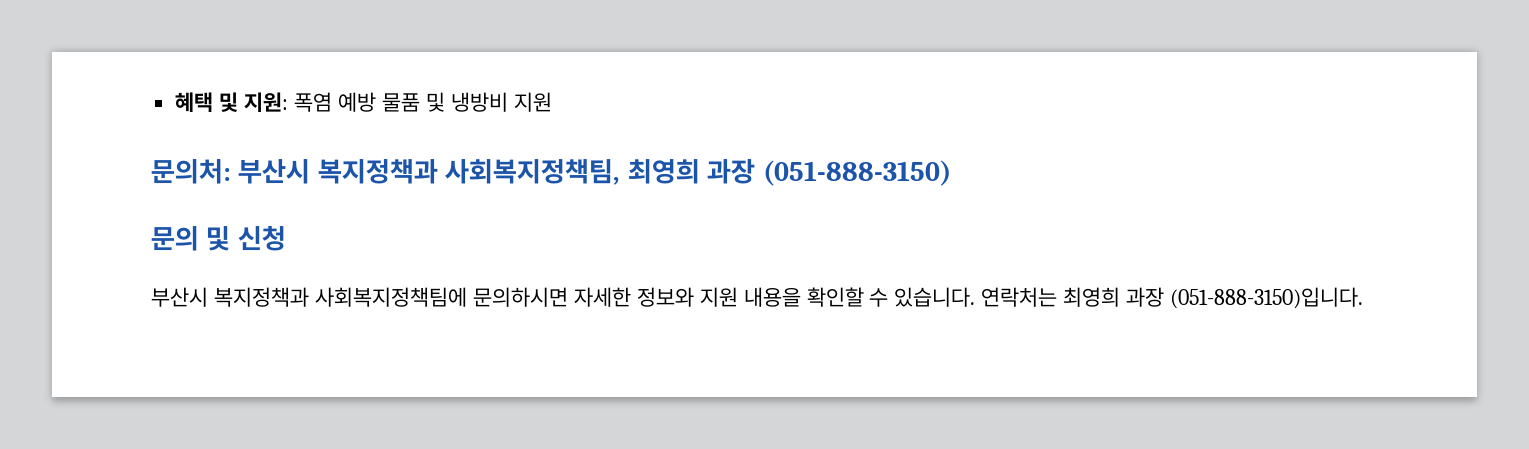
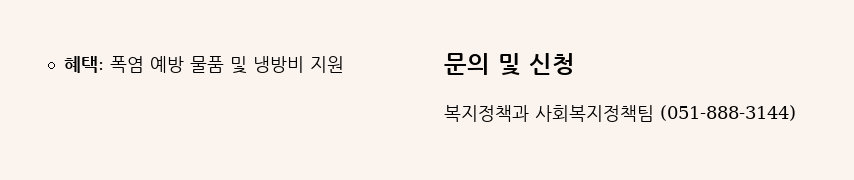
- 혜택 및 지원: 폭염 예방 물품 및 냉방비 지원
+ 혜택: 폭염 예방 물품 및 냉방비 지원
- 문의처: 부산시 복지정책과 사회복지정책팀, 최영희 과장 (051-888-3150)
  문의 및 신청
- 부산시 복지정책과 사회복지정책팀에 문의하시면 자세한 정보와 지원 내용을 확인할 수 있습니다. 연락처는 최영희 과장 (051-888-3150)입니다.
+ 복지정책과 사회복지정책팀 (051-888-3144)

